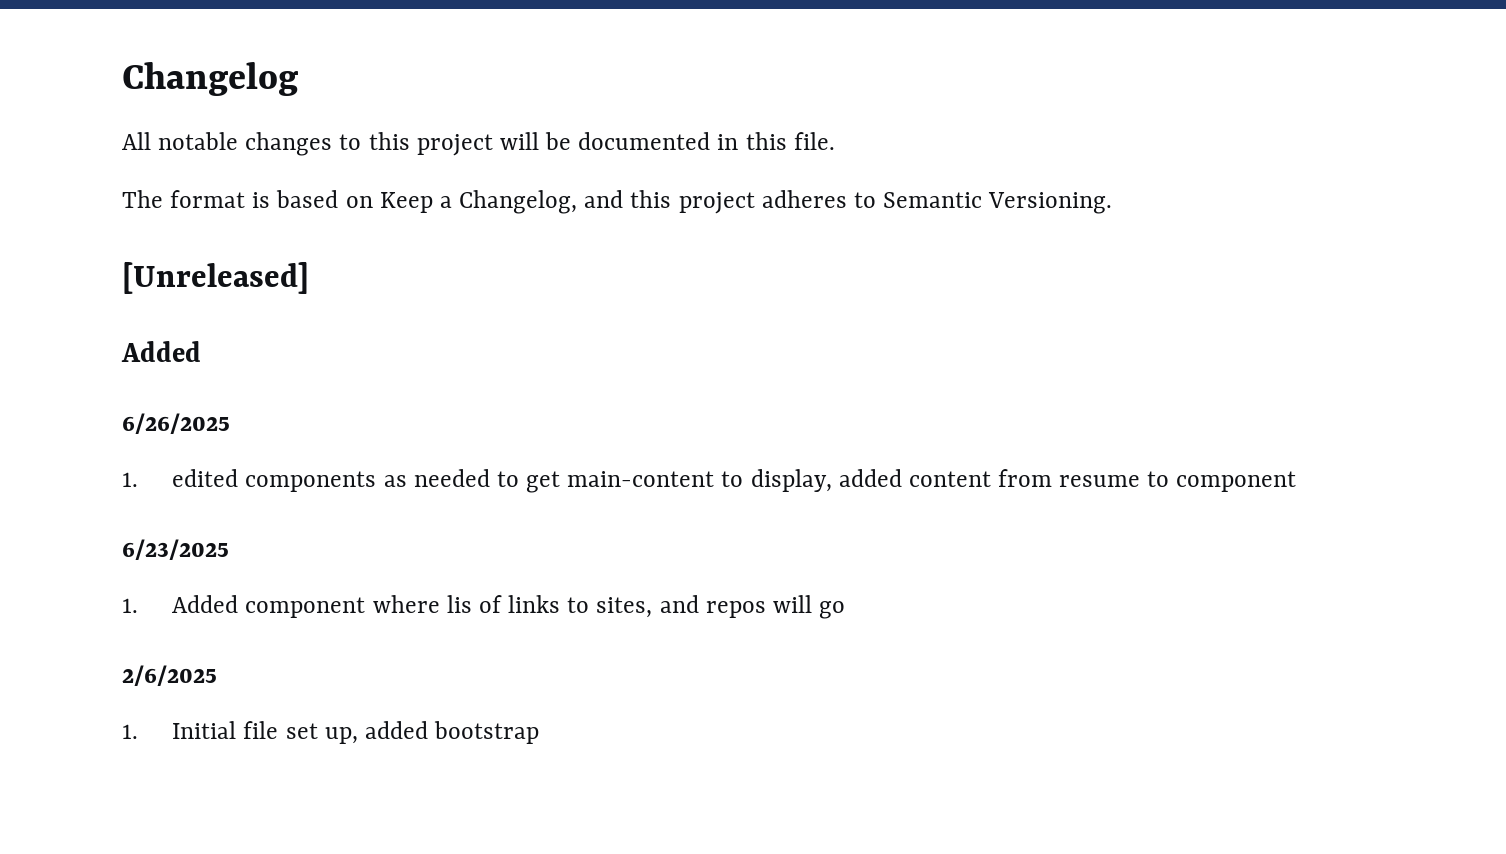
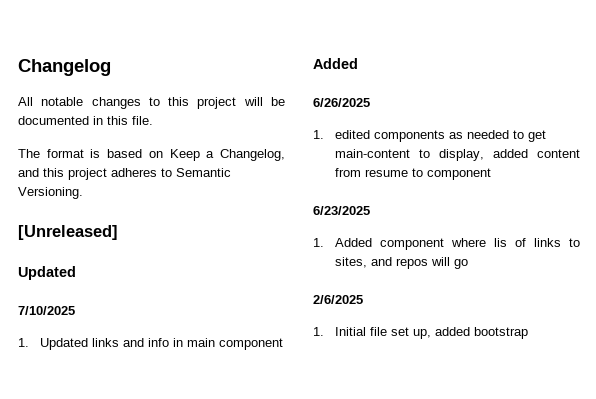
  [Unreleased]
+ Updated
+ 7/10/2025
+ 1. Updated links and info in main component

